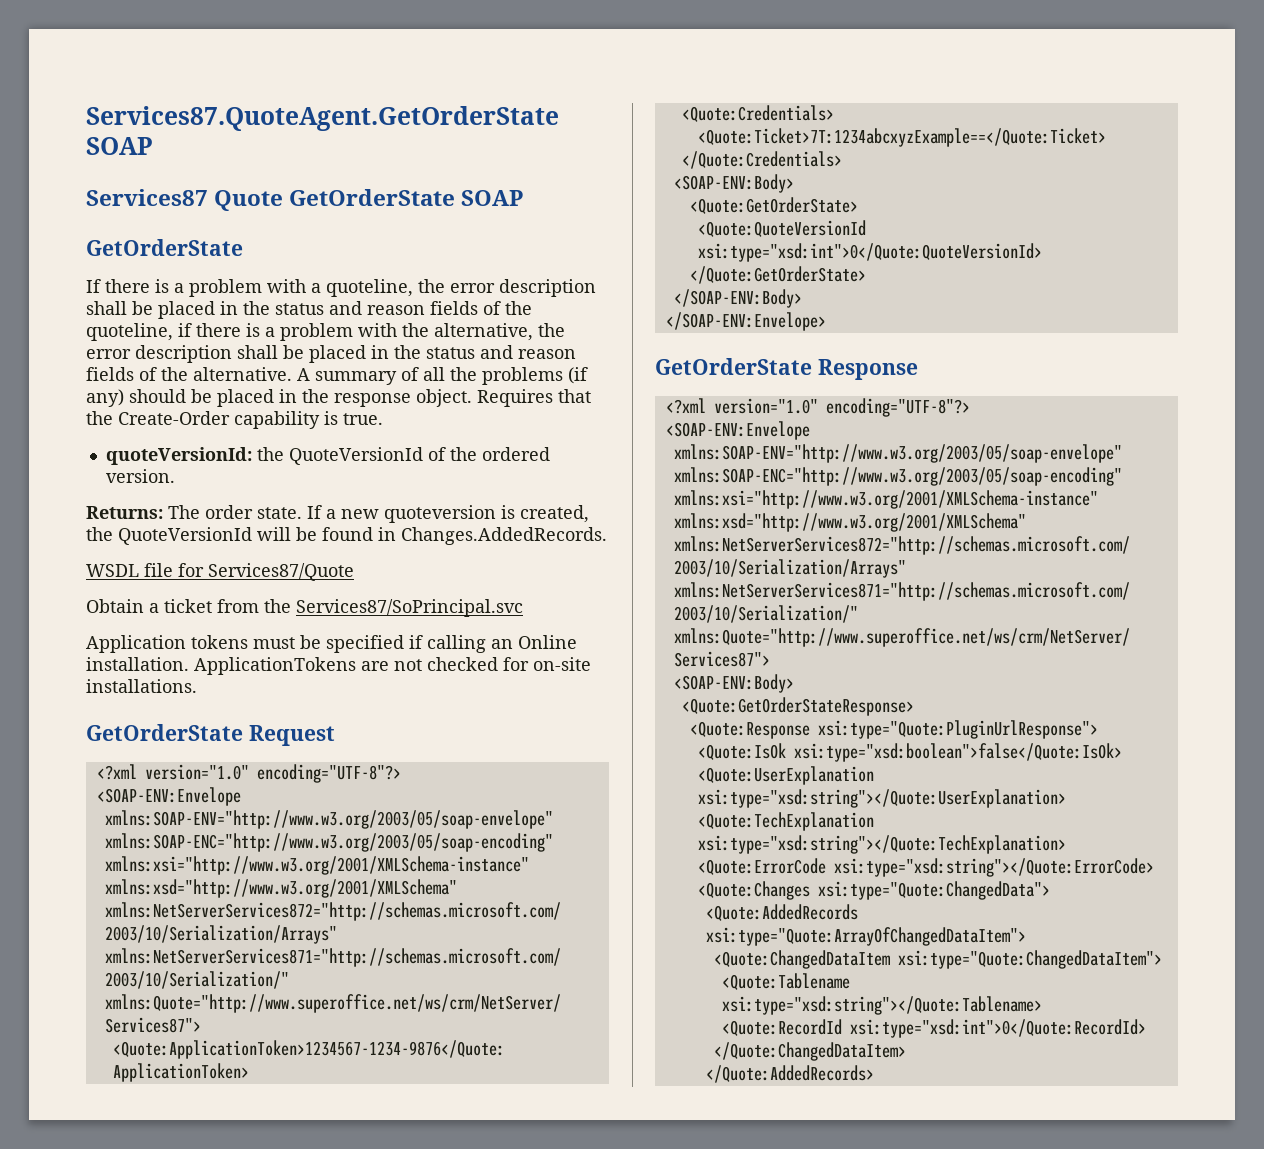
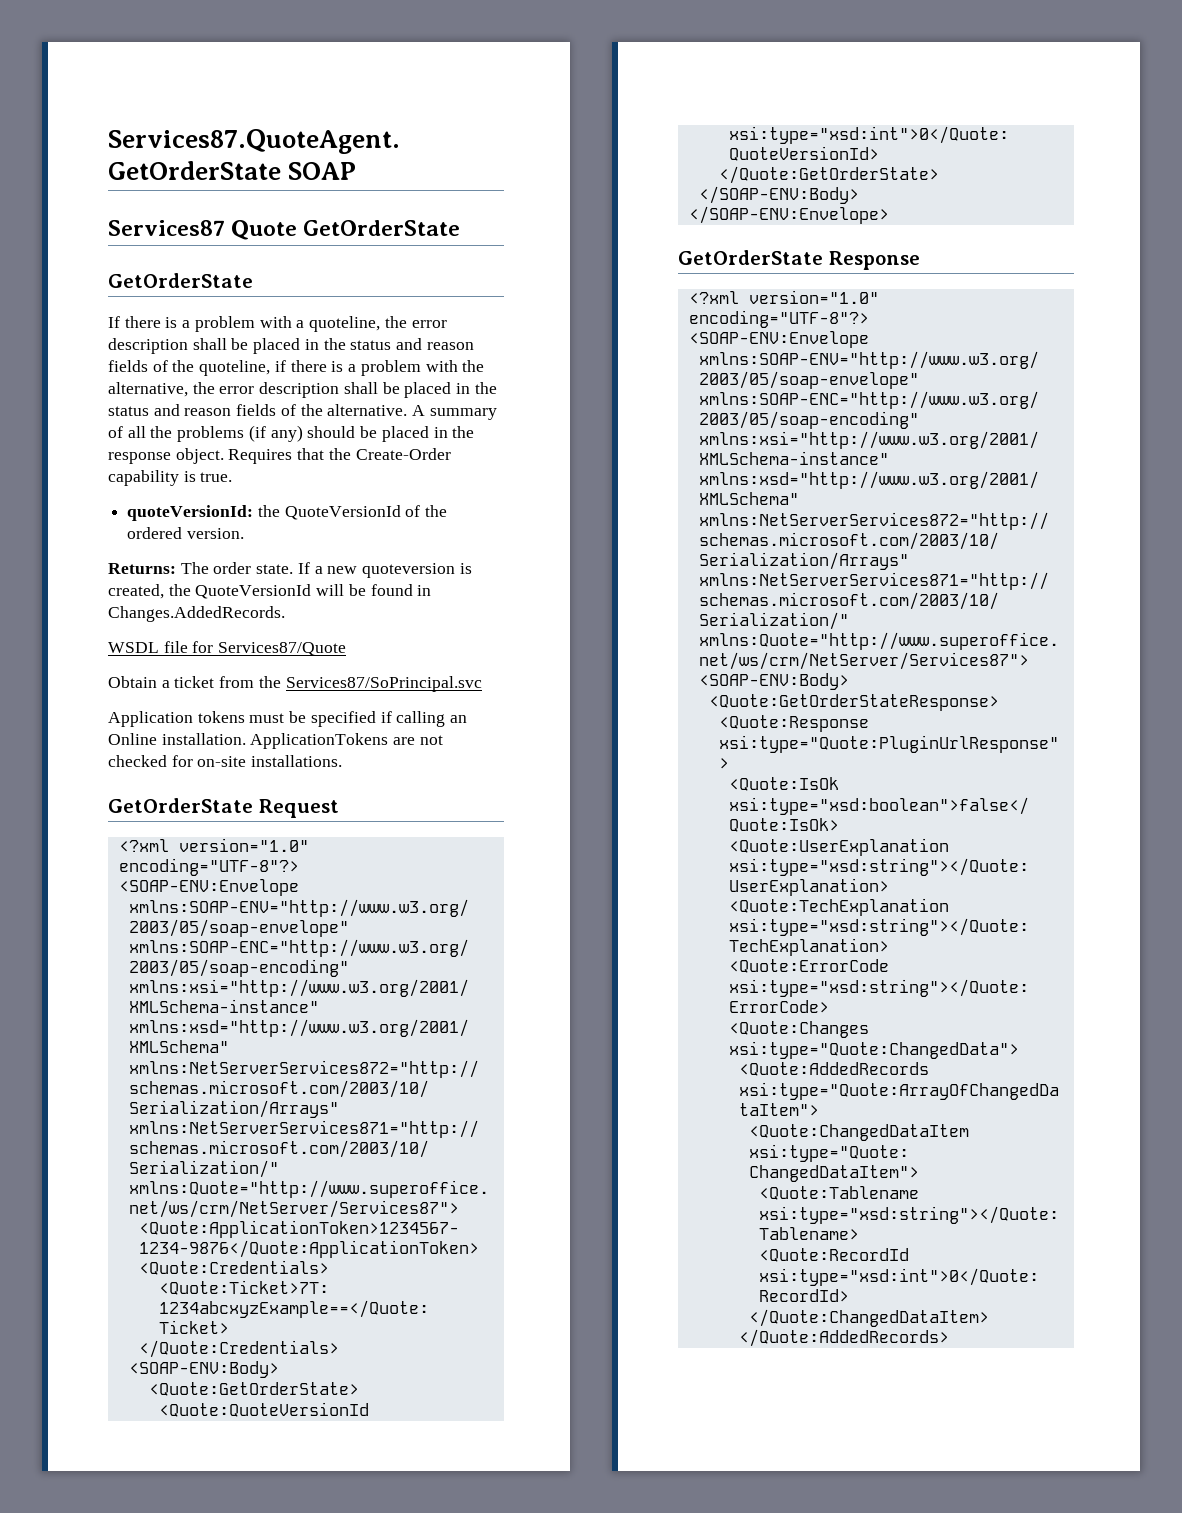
- Services87 Quote GetOrderState SOAP
+ Services87 Quote GetOrderState

